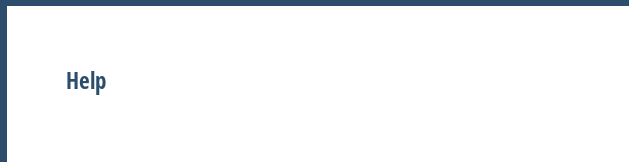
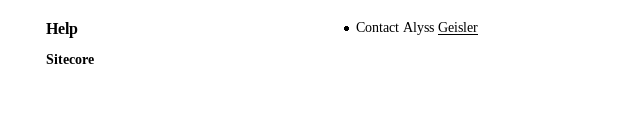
+ Sitecore
+ Contact Alyss Geisler

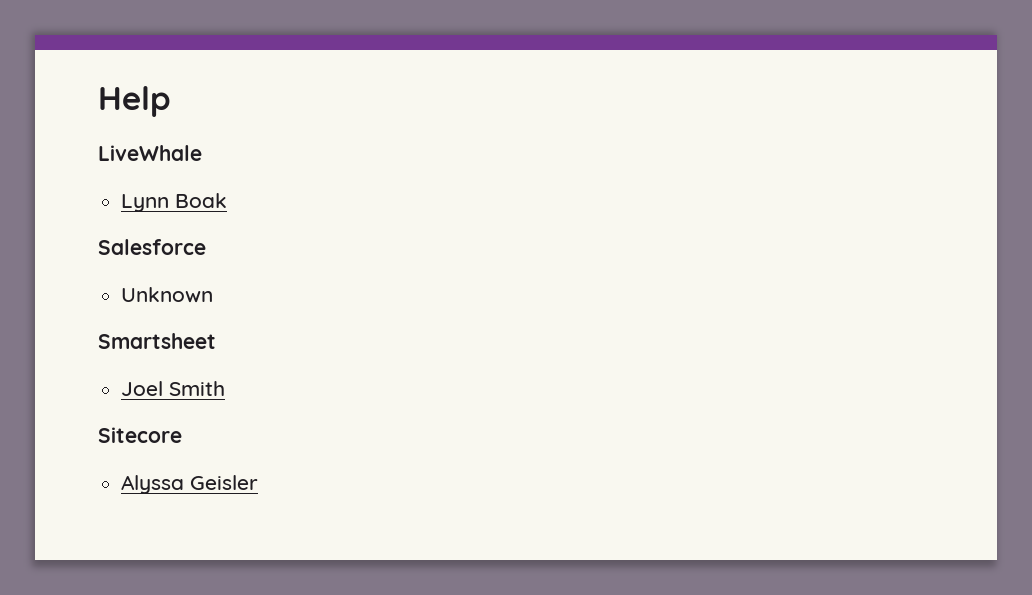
+ LiveWhale
+ Lynn Boak
+ Salesforce
+ Unknown
+ Smartsheet
+ Joel Smith
- Contact Alyss Geisler
+ Alyssa Geisler

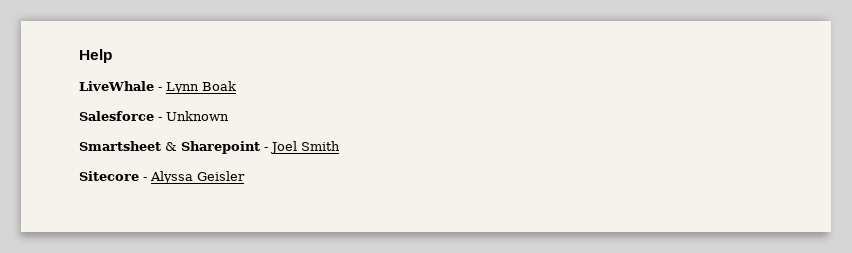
- LiveWhale
- Lynn Boak
+ LiveWhale - Lynn Boak
- Salesforce
- Unknown
+ Salesforce - Unknown
- Smartsheet
- Joel Smith
+ Smartsheet & Sharepoint - Joel Smith
- Sitecore
- Alyssa Geisler
+ Sitecore - Alyssa Geisler

